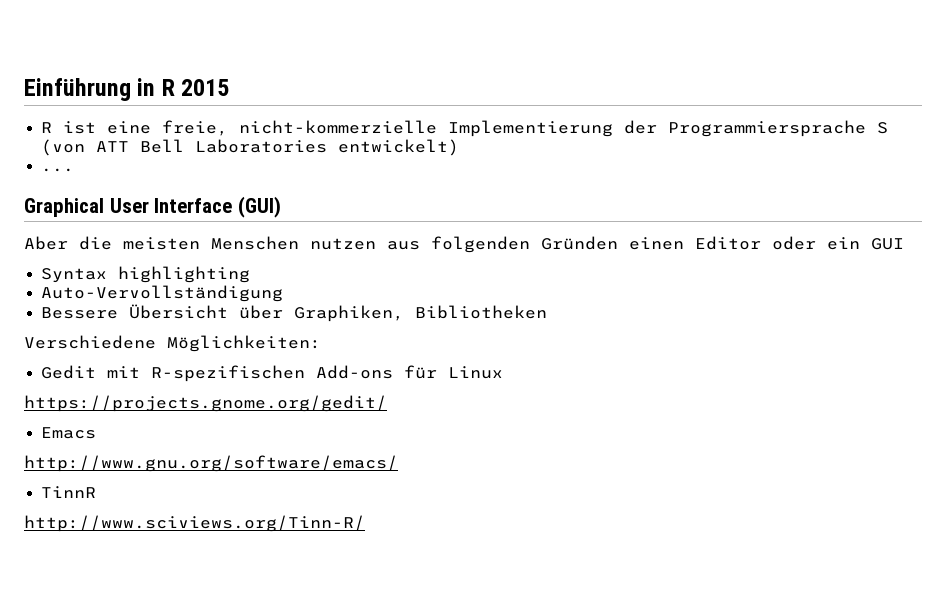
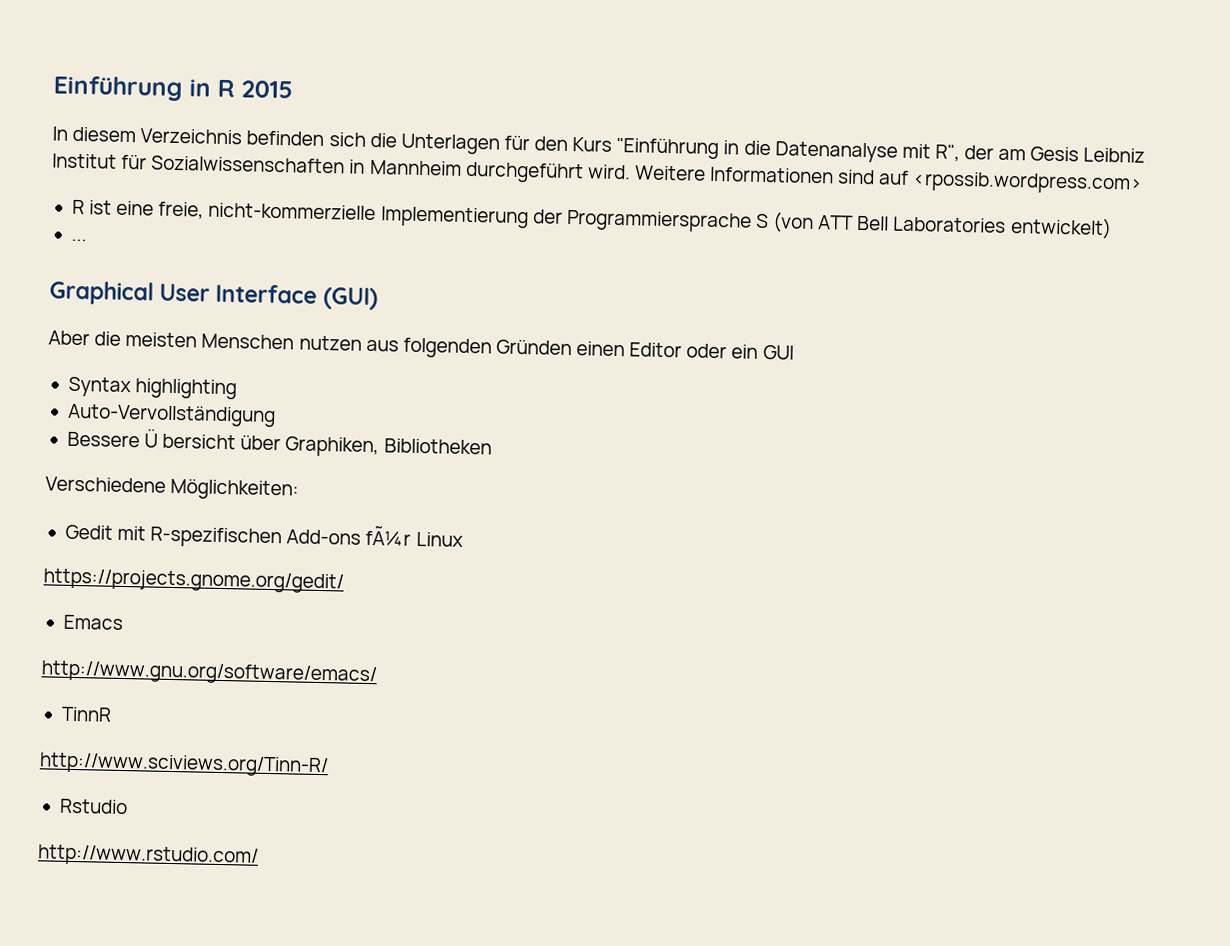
+ In diesem Verzeichnis befinden sich die Unterlagen für den Kurs "Einführung in die Datenanalyse mit R", der am Gesis Leibniz Institut für Sozialwissenschaften in Mannheim durchgeführt wird. Weitere Informationen sind auf <rpossib.wordpress.com>
- Bessere Übersicht über Graphiken, Bibliotheken
+ Bessere Ü bersicht über Graphiken, Bibliotheken
- Gedit mit R-spezifischen Add-ons für Linux
+ Gedit mit R-spezifischen Add-ons fÃ¼r Linux
+ Rstudio
+ http://www.rstudio.com/

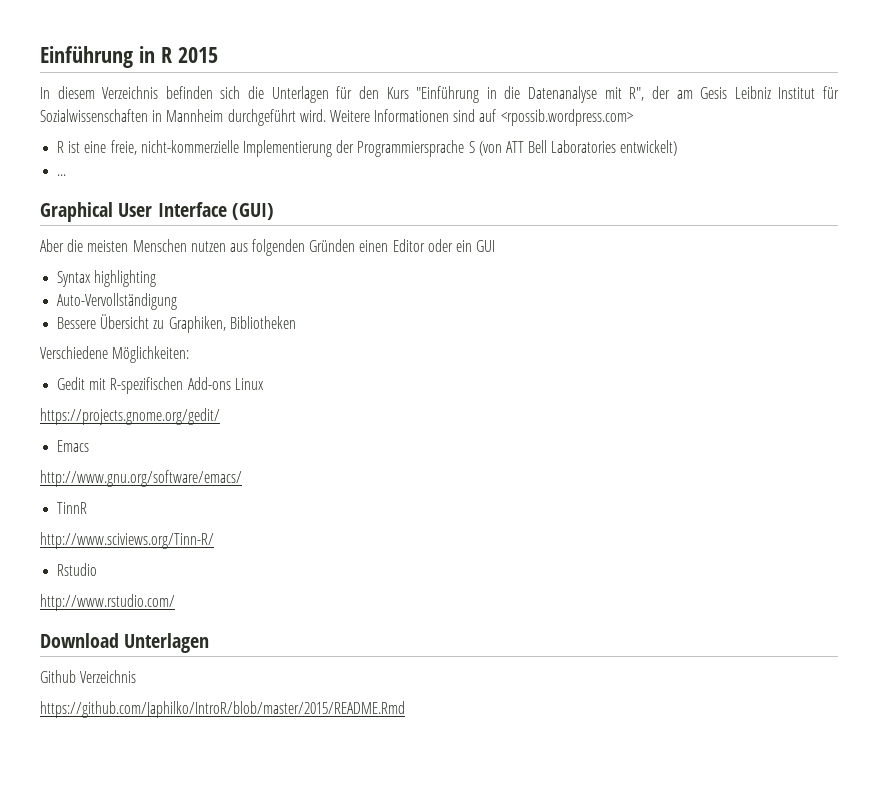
- Bessere Ü bersicht über Graphiken, Bibliotheken
+ Bessere Übersicht zu Graphiken, Bibliotheken
- Gedit mit R-spezifischen Add-ons fÃ¼r Linux
+ Gedit mit R-spezifischen Add-ons Linux
+ Download Unterlagen
+ Github Verzeichnis
+ https://github.com/Japhilko/IntroR/blob/master/2015/README.Rmd

